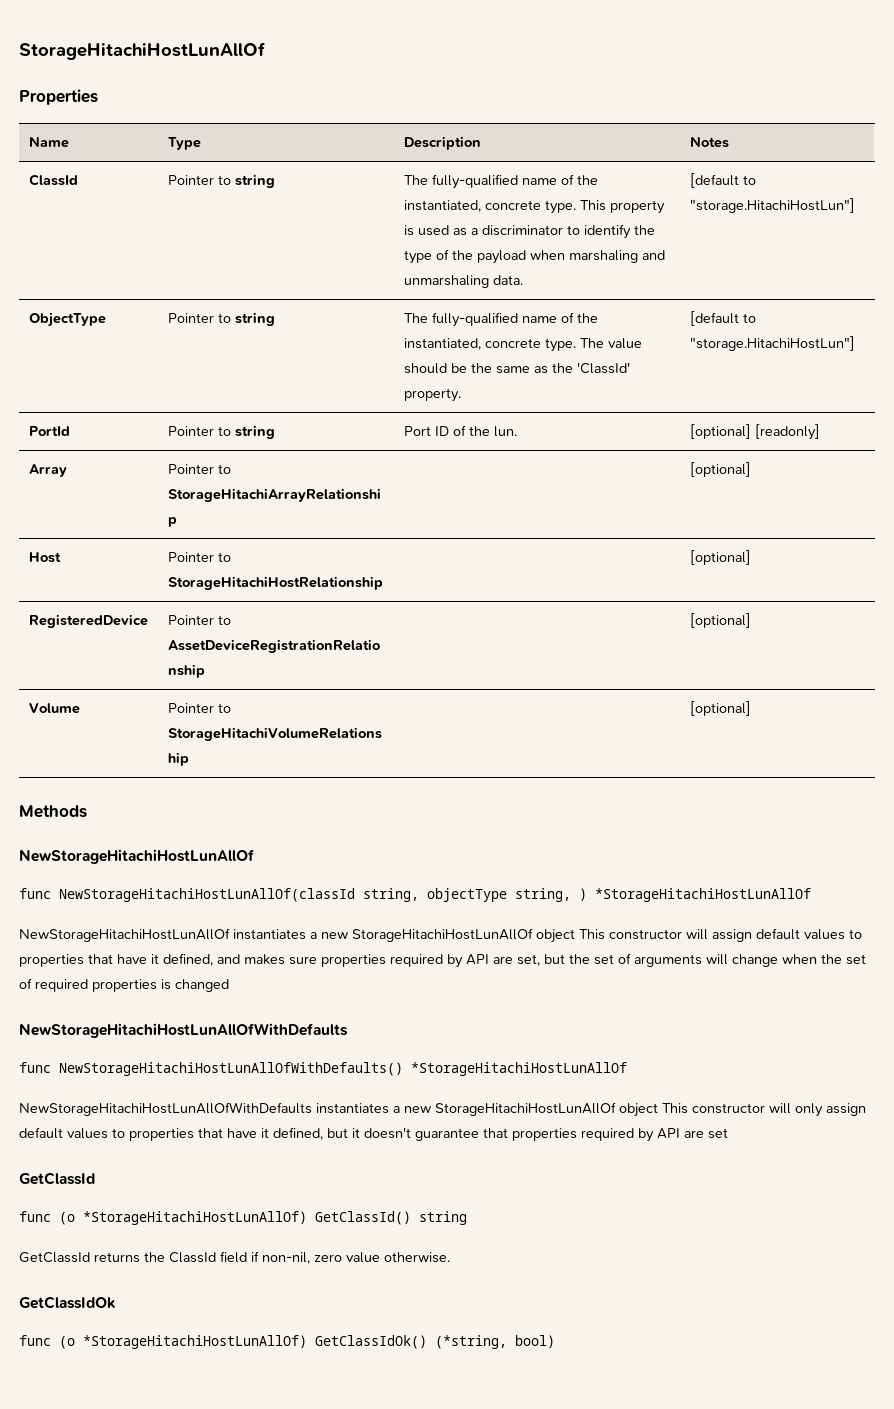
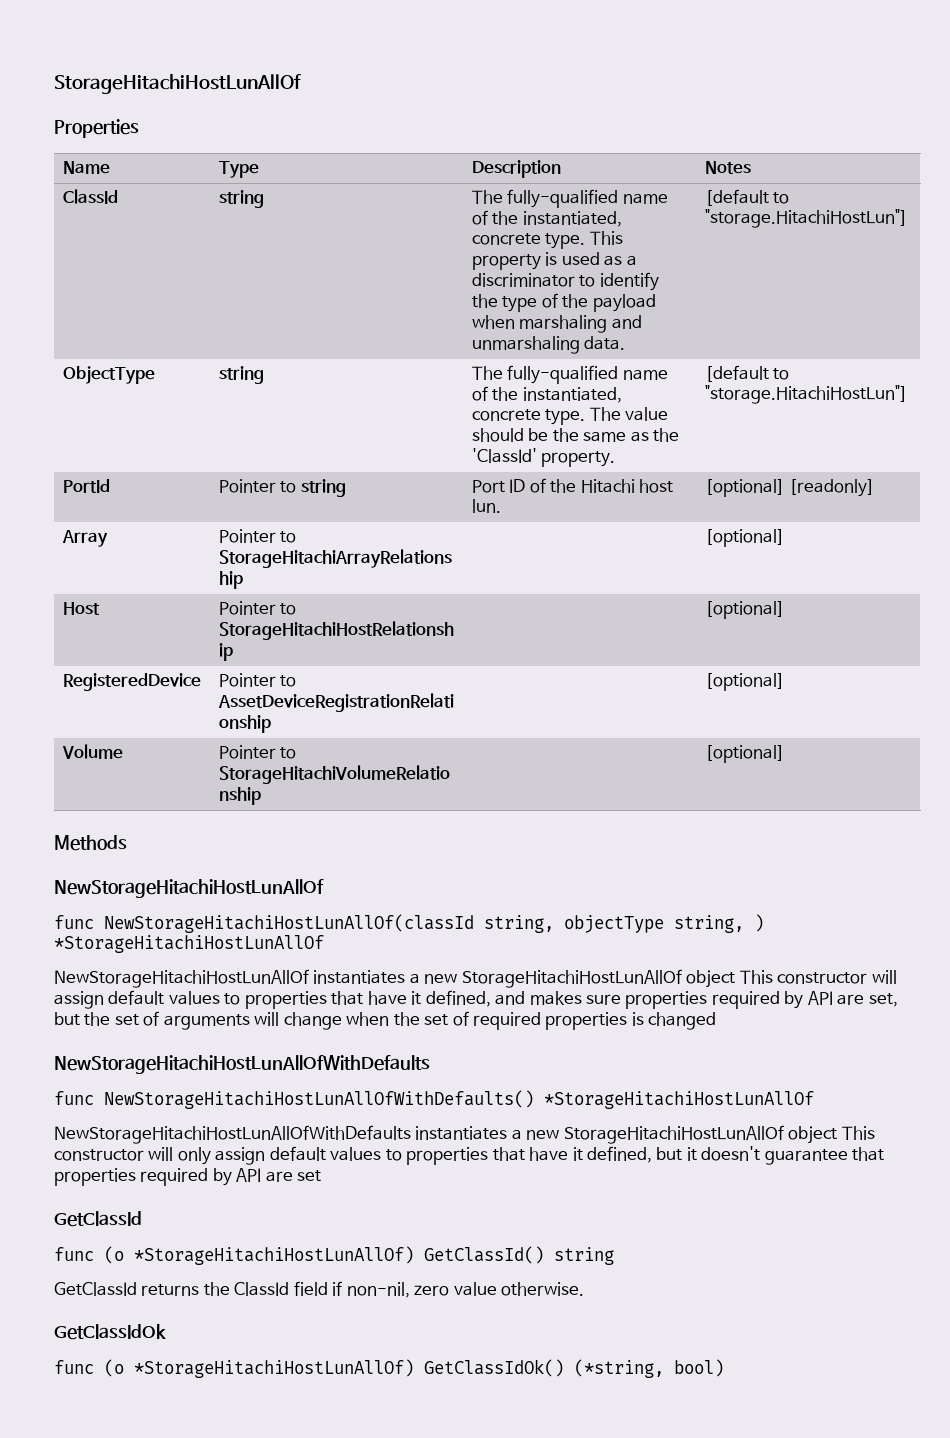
- ClassId | Pointer to string | The fully-qualified name of the instantiated, concrete type. This property is used as a discriminator to identify the type of the payload when marshaling and unmarshaling data. | [default to "storage.HitachiHostLun"]
+ ClassId | string | The fully-qualified name of the instantiated, concrete type. This property is used as a discriminator to identify the type of the payload when marshaling and unmarshaling data. | [default to "storage.HitachiHostLun"]
- ObjectType | Pointer to string | The fully-qualified name of the instantiated, concrete type. The value should be the same as the 'ClassId' property. | [default to "storage.HitachiHostLun"]
+ ObjectType | string | The fully-qualified name of the instantiated, concrete type. The value should be the same as the 'ClassId' property. | [default to "storage.HitachiHostLun"]
- PortId | Pointer to string | Port ID of the lun. | [optional] [readonly]
+ PortId | Pointer to string | Port ID of the Hitachi host lun. | [optional] [readonly]

